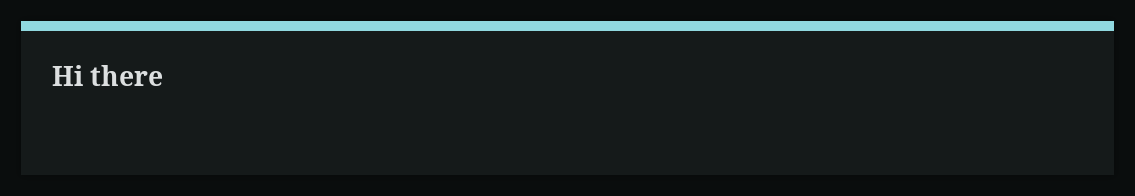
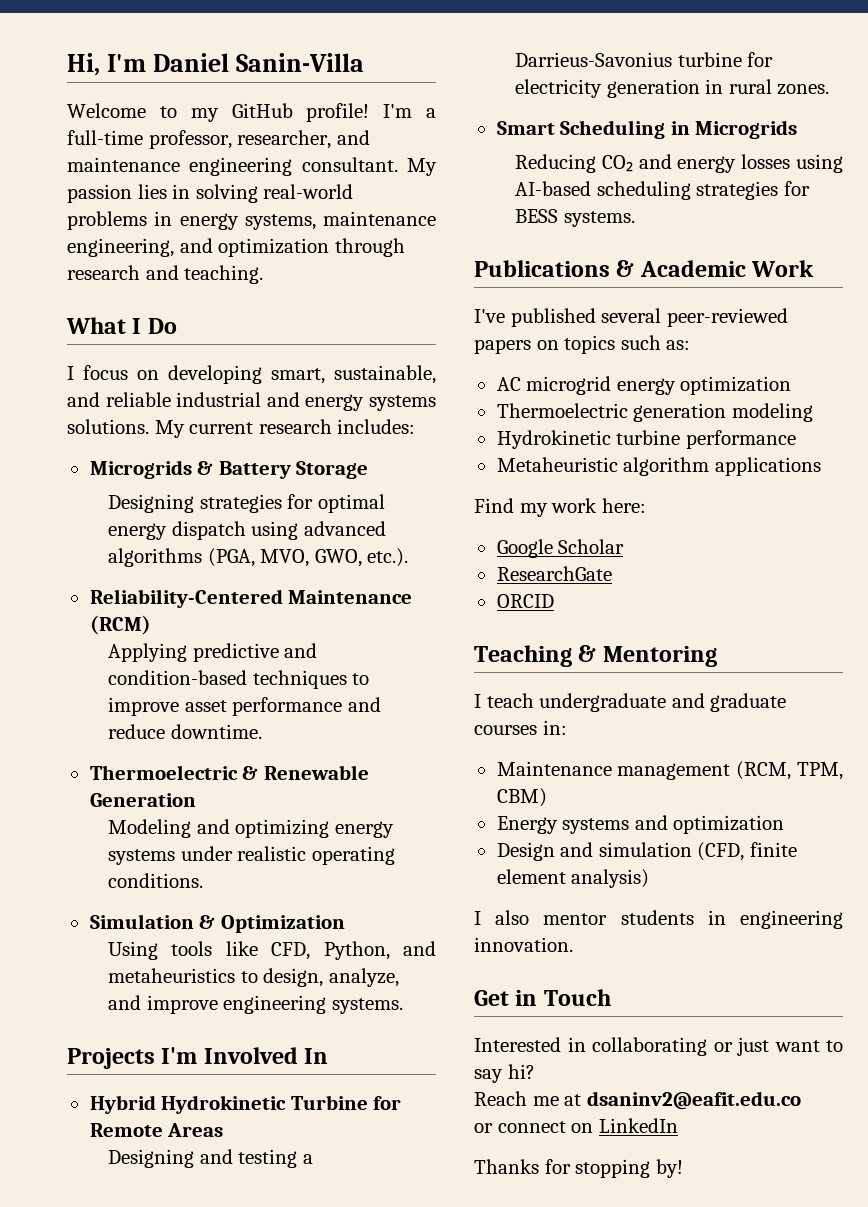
- Hi there
+ Hi, I'm Daniel Sanin-Villa
+ Welcome to my GitHub profile! I'm a full-time professor, researcher, and maintenance engineering consultant. My passion lies in solving real-world problems in energy systems, maintenance engineering, and optimization through research and teaching.
+ What I Do
+ I focus on developing smart, sustainable, and reliable industrial and energy systems solutions. My current research includes:
+ Microgrids & Battery Storage
+ Designing strategies for optimal energy dispatch using advanced algorithms (PGA, MVO, GWO, etc.).
+ Reliability-Centered Maintenance (RCM)
+ Applying predictive and condition-based techniques to improve asset performance and reduce downtime.
+ Thermoelectric & Renewable Generation
+ Modeling and optimizing energy systems under realistic operating conditions.
+ Simulation & Optimization
+ Using tools like CFD, Python, and metaheuristics to design, analyze, and improve engineering systems.
+ Projects I'm Involved In
+ Hybrid Hydrokinetic Turbine for Remote Areas
+ Designing and testing a Darrieus-Savonius turbine for electricity generation in rural zones.
+ Smart Scheduling in Microgrids
+ Reducing CO₂ and energy losses using AI-based scheduling strategies for BESS systems.
+ Publications & Academic Work
+ I've published several peer-reviewed papers on topics such as:
+ AC microgrid energy optimization
+ Thermoelectric generation modeling
+ Hydrokinetic turbine performance
+ Metaheuristic algorithm applications
+ Find my work here:
+ Google Scholar
+ ResearchGate
+ ORCID
+ Teaching & Mentoring
+ I teach undergraduate and graduate courses in:
+ Maintenance management (RCM, TPM, CBM)
+ Energy systems and optimization
+ Design and simulation (CFD, finite element analysis)
+ I also mentor students in engineering innovation.
+ Get in Touch
+ Interested in collaborating or just want to say hi?
+ Reach me at dsaninv2@eafit.edu.co
+ or connect on LinkedIn
+ Thanks for stopping by!

